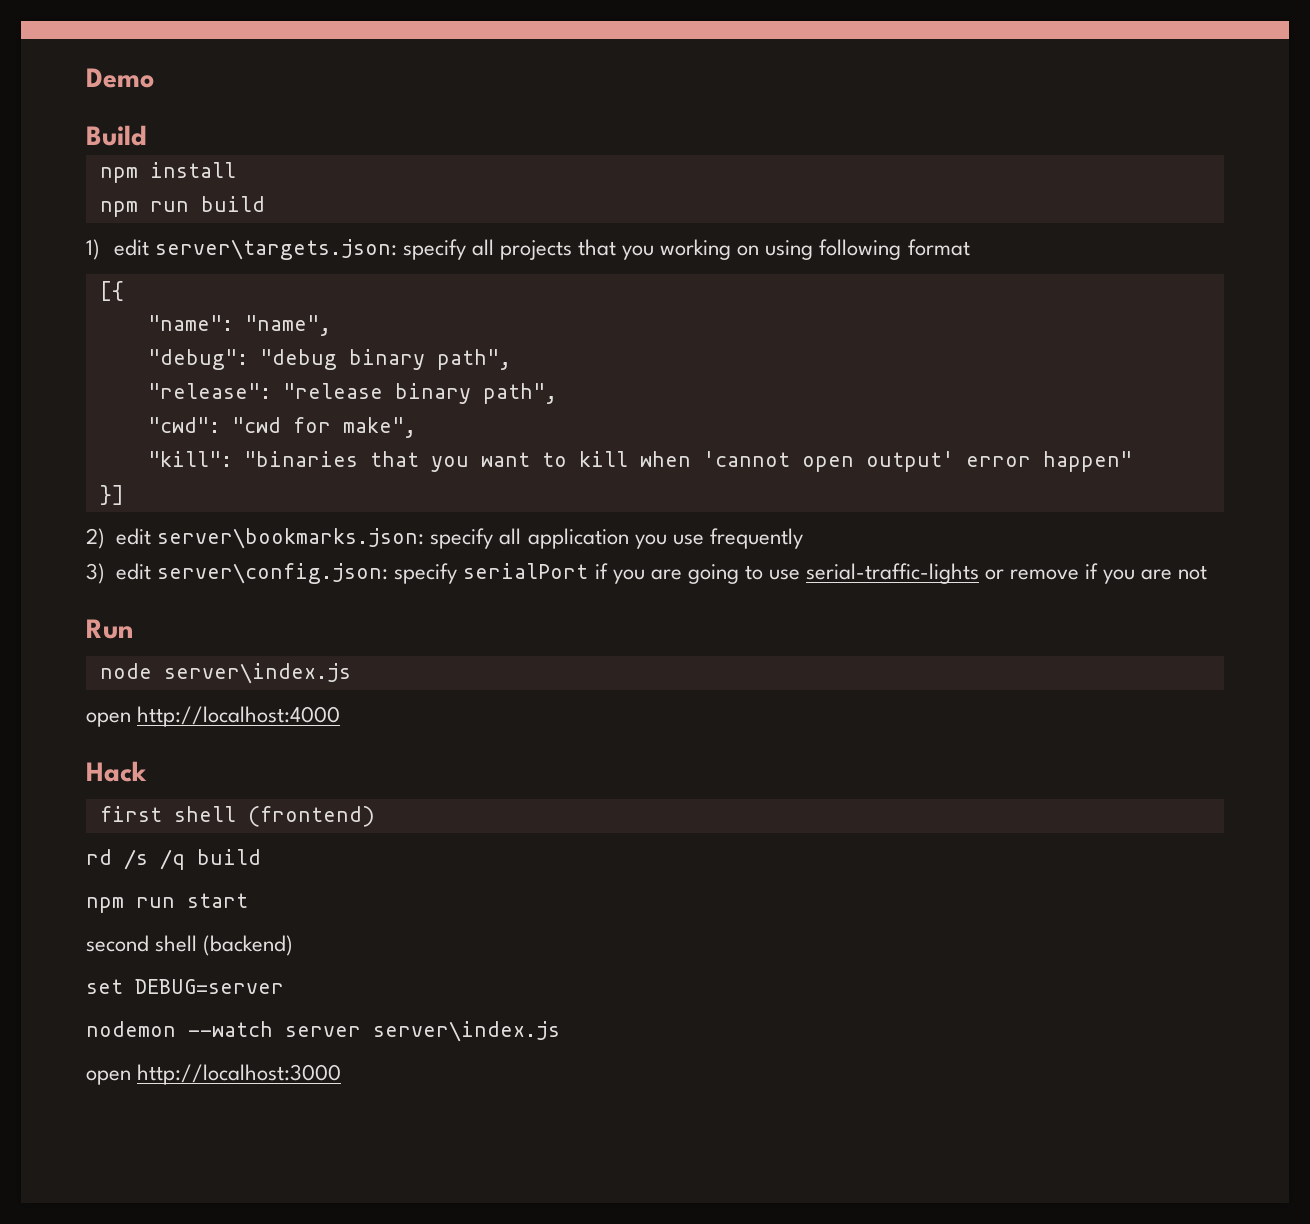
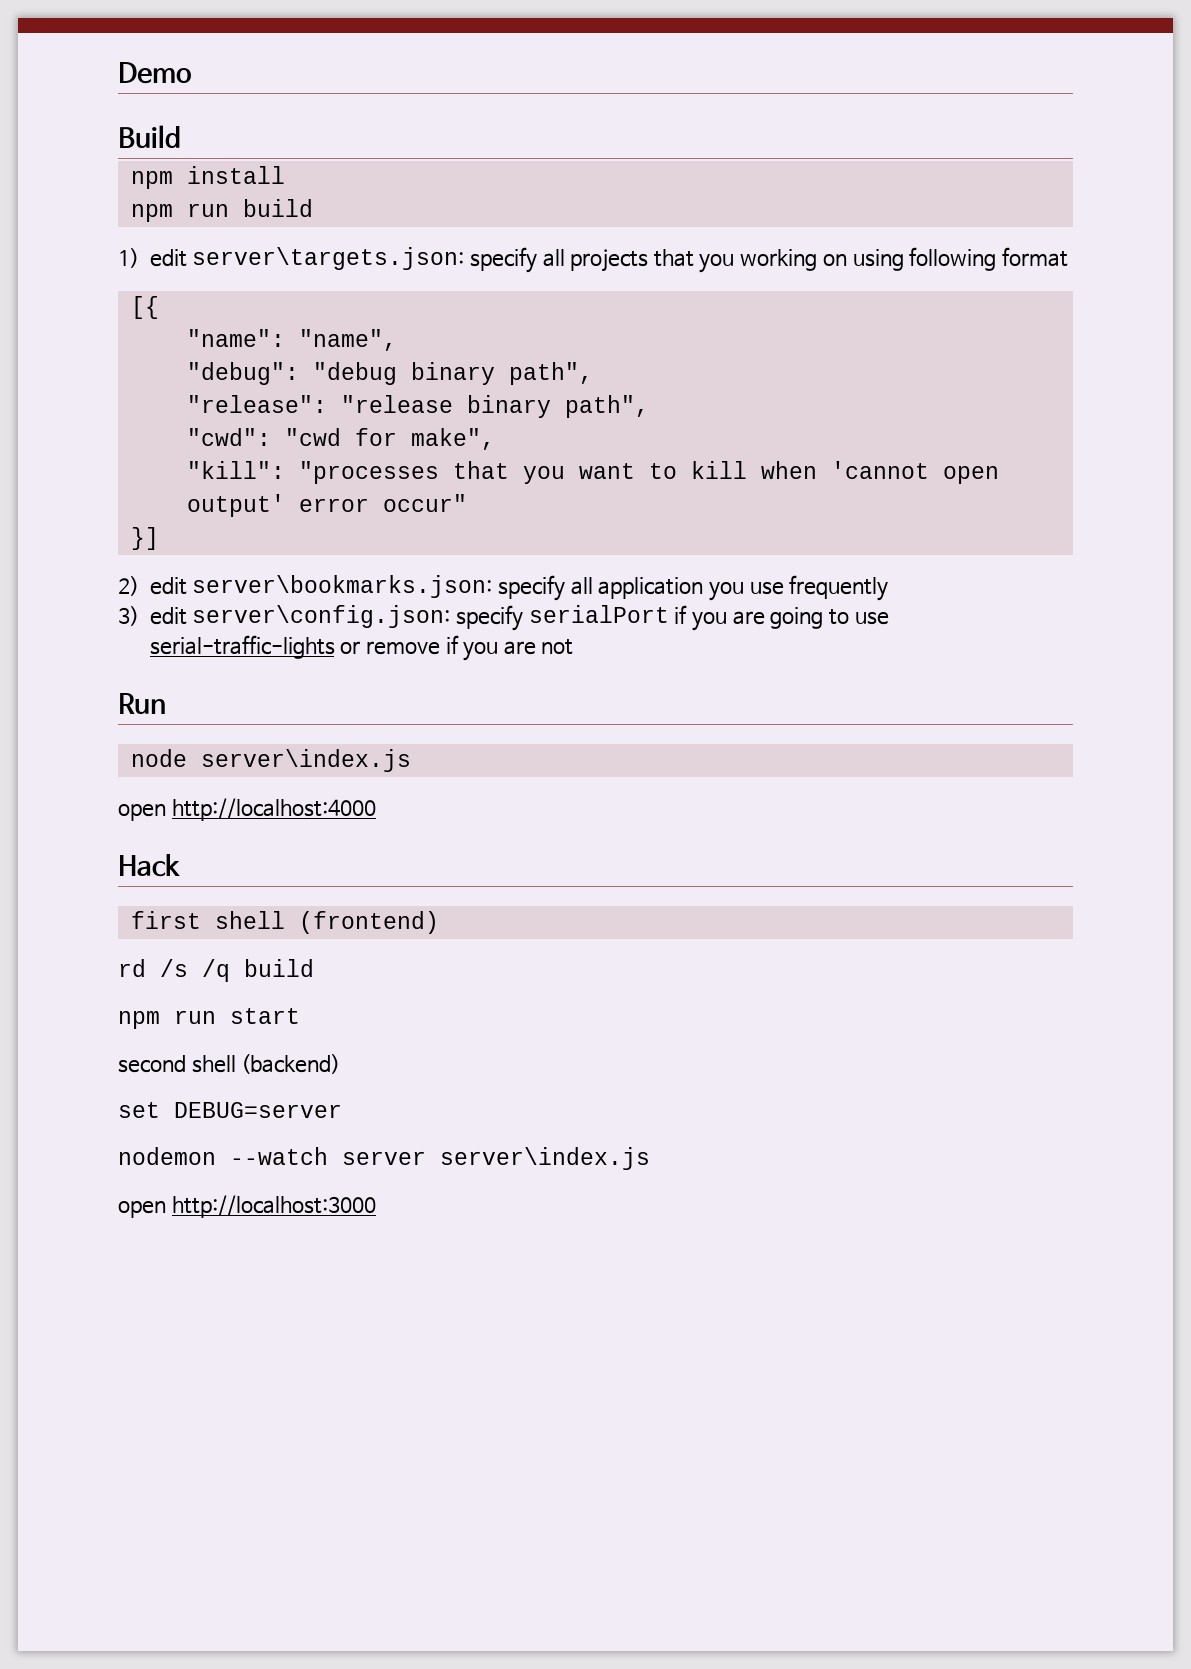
- "kill": "binaries that you want to kill when 'cannot open output' error happen"
+ "kill": "processes that you want to kill when 'cannot open output' error occur"

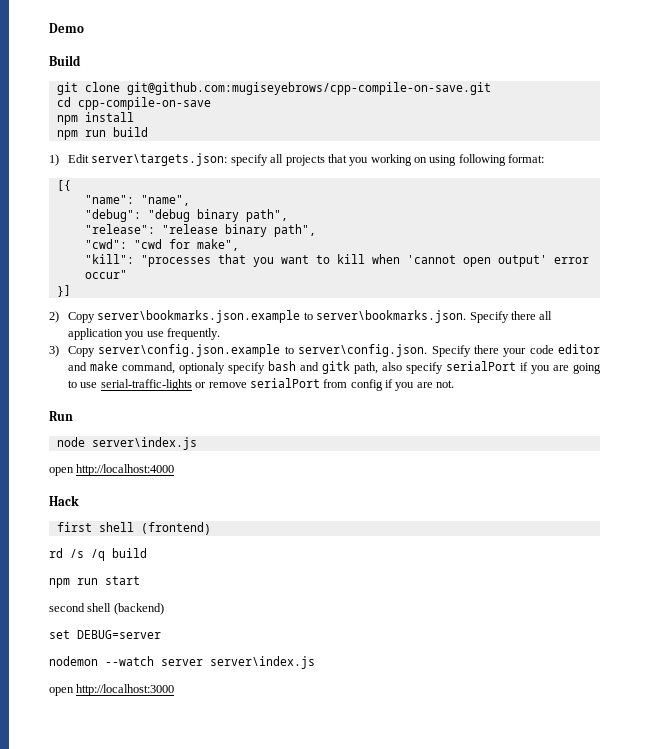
+ git clone git@github.com:mugiseyebrows/cpp-compile-on-save.git
+ cd cpp-compile-on-save
- 1) edit server\targets.json: specify all projects that you working on using following format
+ 1) Edit server\targets.json: specify all projects that you working on using following format:
- 2) edit server\bookmarks.json: specify all application you use frequently
+ 2) Copy server\bookmarks.json.example to server\bookmarks.json. Specify there all application you use frequently.
- 3) edit server\config.json: specify serialPort if you are going to use serial-traffic-lights or remove if you are not
+ 3) Copy server\config.json.example to server\config.json. Specify there your code editor and make command, optionaly specify bash and gitk path, also specify serialPort if you are going to use serial-traffic-lights or remove serialPort from config if you are not.

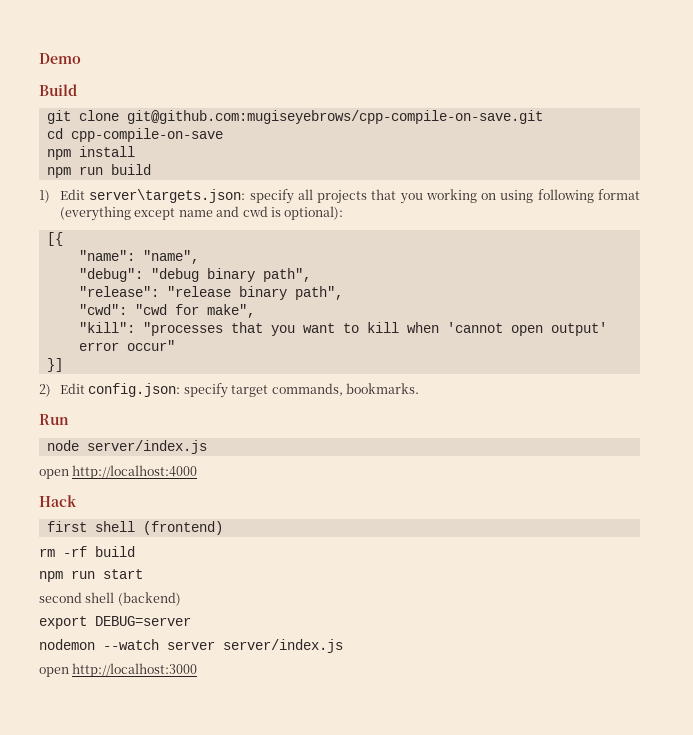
- 1) Edit server\targets.json: specify all projects that you working on using following format:
+ 1) Edit server\targets.json: specify all projects that you working on using following format (everything except name and cwd is optional):
- 2) Copy server\bookmarks.json.example to server\bookmarks.json. Specify there all application you use frequently.
- 3) Copy server\config.json.example to server\config.json. Specify there your code editor and make command, optionaly specify bash and gitk path, also specify serialPort if you are going to use serial-traffic-lights or remove serialPort from config if you are not.
+ 2) Edit config.json: specify target commands, bookmarks.
- node server\index.js
+ node server/index.js
- rd /s /q build
+ rm -rf build
- set DEBUG=server
+ export DEBUG=server
- nodemon --watch server server\index.js
+ nodemon --watch server server/index.js

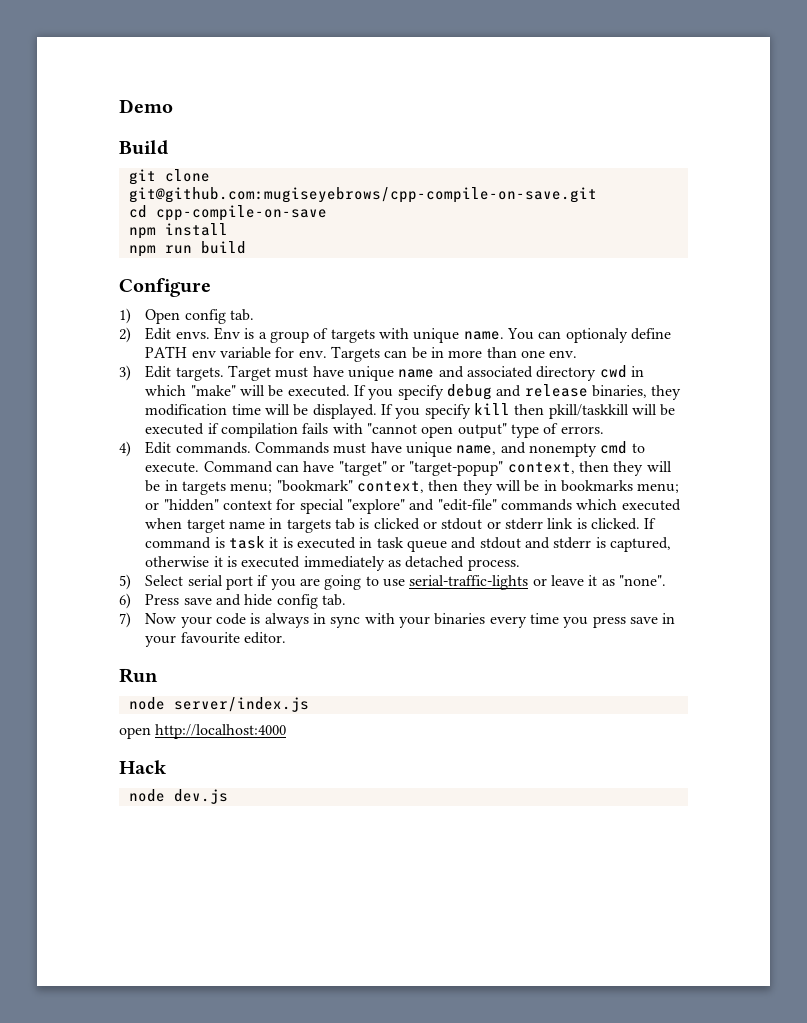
+ Configure
- 1) Edit server\targets.json: specify all projects that you working on using following format (everything except name and cwd is optional):
- [{
- "name": "name",
- "debug": "debug binary path",
- "release": "release binary path",
- "cwd": "cwd for make",
- "kill": "processes that you want to kill when 'cannot open output' error occur"
- }]
- 2) Edit config.json: specify target commands, bookmarks.
+ 1) Open config tab.
+ 2) Edit envs. Env is a group of targets with unique name. You can optionaly define PATH env variable for env. Targets can be in more than one env.
+ 3) Edit targets. Target must have unique name and associated directory cwd in which "make" will be executed. If you specify debug and release binaries, they modification time will be displayed. If you specify kill then pkill/taskkill will be executed if compilation fails with "cannot open output" type of errors.
+ 4) Edit commands. Commands must have unique name, and nonempty cmd to execute. Command can have "target" or "target-popup" context, then they will be in targets menu; "bookmark" context, then they will be in bookmarks menu; or "hidden" context for special "explore" and "edit-file" commands which executed when target name in targets tab is clicked or stdout or stderr link is clicked. If command is task it is executed in task queue and stdout and stderr is captured, otherwise it is executed immediately as detached process.
+ 5) Select serial port if you are going to use serial-traffic-lights or leave it as "none".
+ 6) Press save and hide config tab.
+ 7) Now your code is always in sync with your binaries every time you press save in your favourite editor.
- first shell (frontend)
- rm -rf build
- npm run start
- second shell (backend)
- export DEBUG=server
- nodemon --watch server server/index.js
- open http://localhost:3000
+ node dev.js

